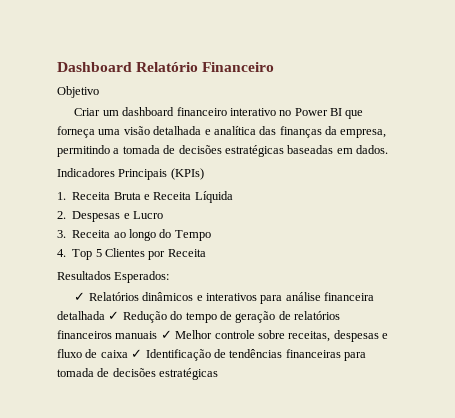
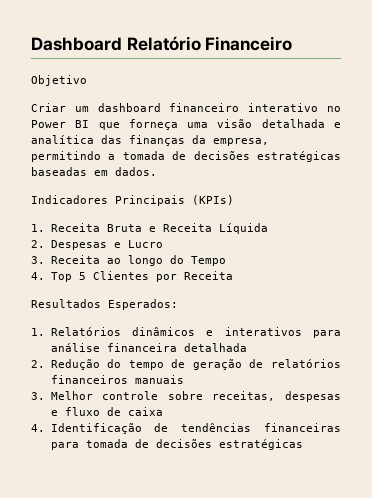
- ✓ Relatórios dinâmicos e interativos para análise financeira detalhada ✓ Redução do tempo de geração de relatórios financeiros manuais ✓ Melhor controle sobre receitas, despesas e fluxo de caixa ✓ Identificação de tendências financeiras para tomada de decisões estratégicas
+ 1. Relatórios dinâmicos e interativos para análise financeira detalhada
+ 2. Redução do tempo de geração de relatórios financeiros manuais
+ 3. Melhor controle sobre receitas, despesas e fluxo de caixa
+ 4. Identificação de tendências financeiras para tomada de decisões estratégicas

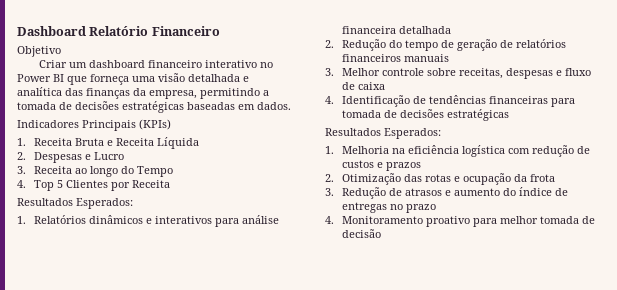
  4. Identificação de tendências financeiras para tomada de decisões estratégicas
+ Resultados Esperados:
+ 1. Melhoria na eficiência logística com redução de custos e prazos
+ 2. Otimização das rotas e ocupação da frota
+ 3. Redução de atrasos e aumento do índice de entregas no prazo
+ 4. Monitoramento proativo para melhor tomada de decisão

